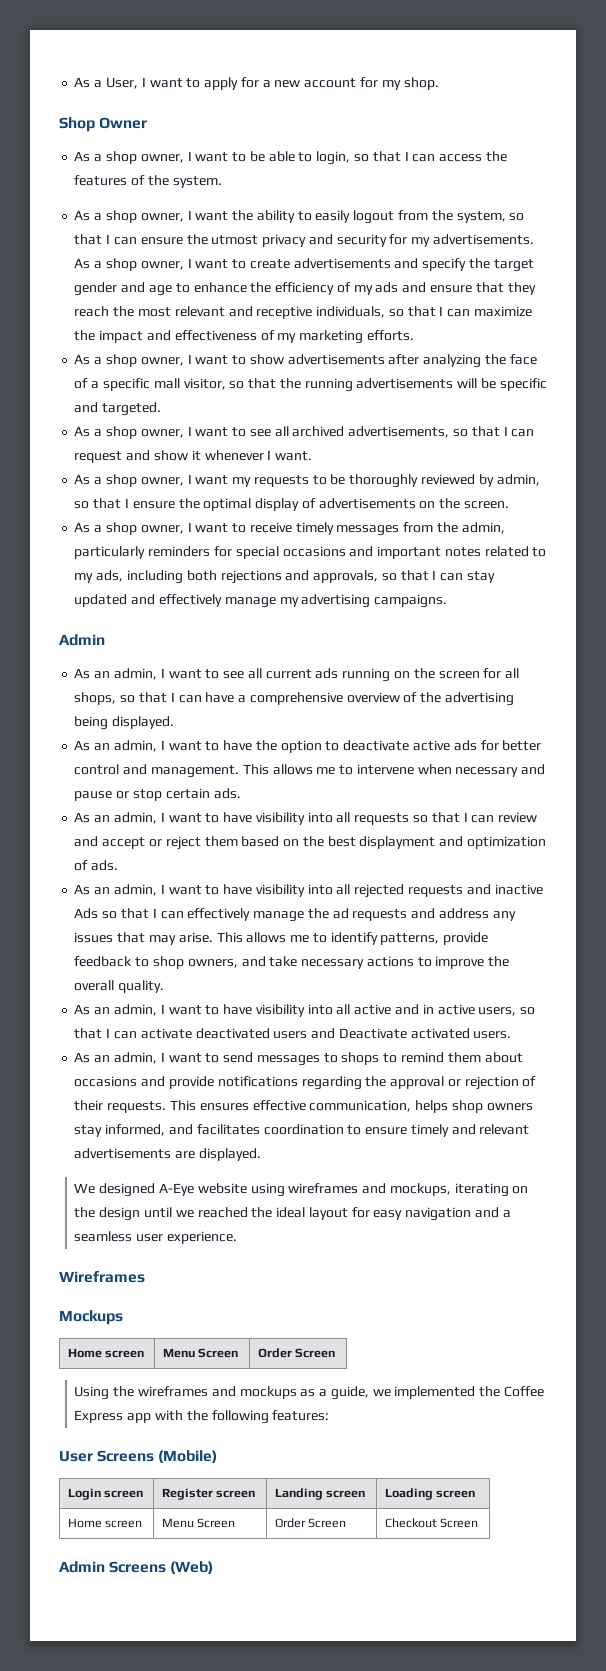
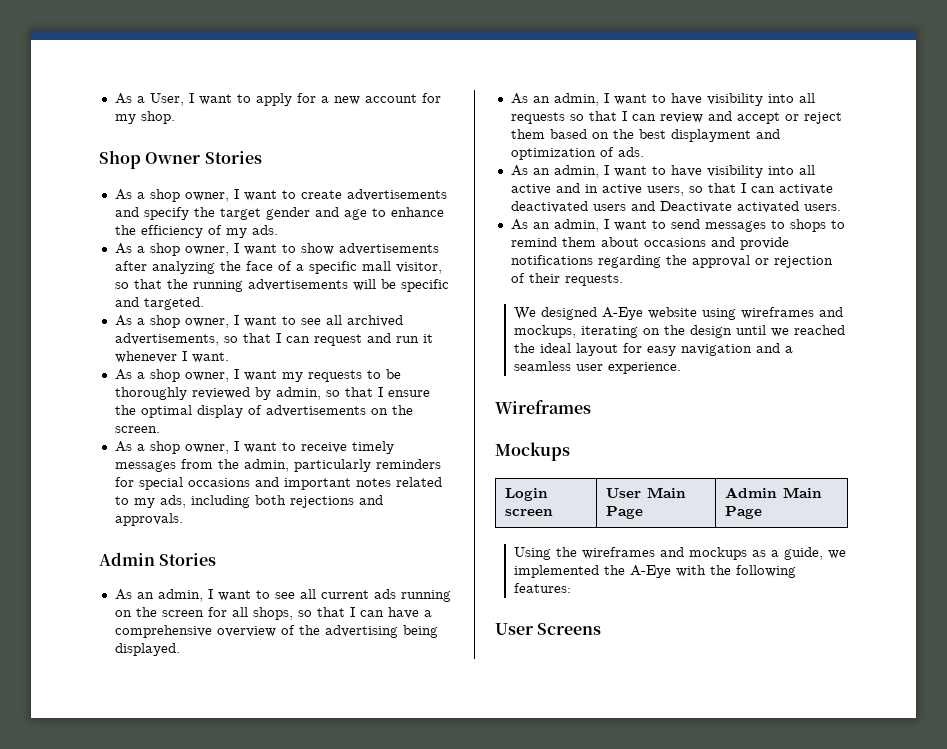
- Shop Owner
- As a shop owner, I want to be able to login, so that I can access the features of the system.
- As a shop owner, I want the ability to easily logout from the system, so that I can ensure the utmost privacy and security for my advertisements. As a shop owner, I want to create advertisements and specify the target gender and age to enhance the efficiency of my ads and ensure that they reach the most relevant and receptive individuals, so that I can maximize the impact and effectiveness of my marketing efforts.
+ Shop Owner Stories
+ As a shop owner, I want to create advertisements and specify the target gender and age to enhance the efficiency of my ads.
- As a shop owner, I want to see all archived advertisements, so that I can request and show it whenever I want.
+ As a shop owner, I want to see all archived advertisements, so that I can request and run it whenever I want.
- As a shop owner, I want to receive timely messages from the admin, particularly reminders for special occasions and important notes related to my ads, including both rejections and approvals, so that I can stay updated and effectively manage my advertising campaigns.
- Admin
+ As a shop owner, I want to receive timely messages from the admin, particularly reminders for special occasions and important notes related to my ads, including both rejections and approvals.
+ Admin Stories
- As an admin, I want to have the option to deactivate active ads for better control and management. This allows me to intervene when necessary and pause or stop certain ads.
- As an admin, I want to have visibility into all rejected requests and inactive Ads so that I can effectively manage the ad requests and address any issues that may arise. This allows me to identify patterns, provide feedback to shop owners, and take necessary actions to improve the overall quality.
- This ensures effective communication, helps shop owners stay informed, and facilitates coordination to ensure timely and relevant advertisements are displayed.
  Mockups
- Home screen | Menu Screen | Order Screen
+ Login screen | User Main Page | Admin Main Page
- Using the wireframes and mockups as a guide, we implemented the Coffee Express app with the following features:
+ Using the wireframes and mockups as a guide, we implemented the A-Eye with the following features:
- User Screens (Mobile)
- Login screen | Register screen | Landing screen | Loading screen
- Home screen | Menu Screen | Order Screen | Checkout Screen
- Admin Screens (Web)
+ User Screens

